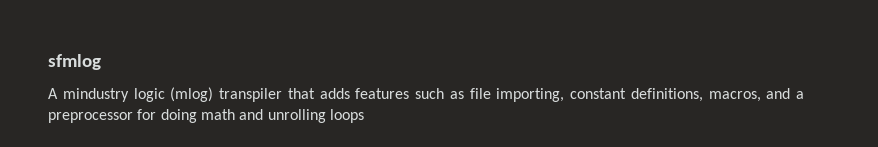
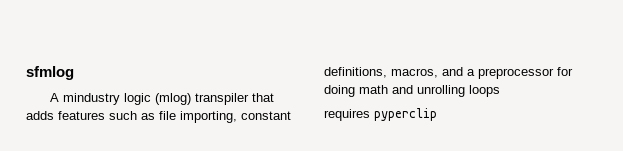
+ requires pyperclip

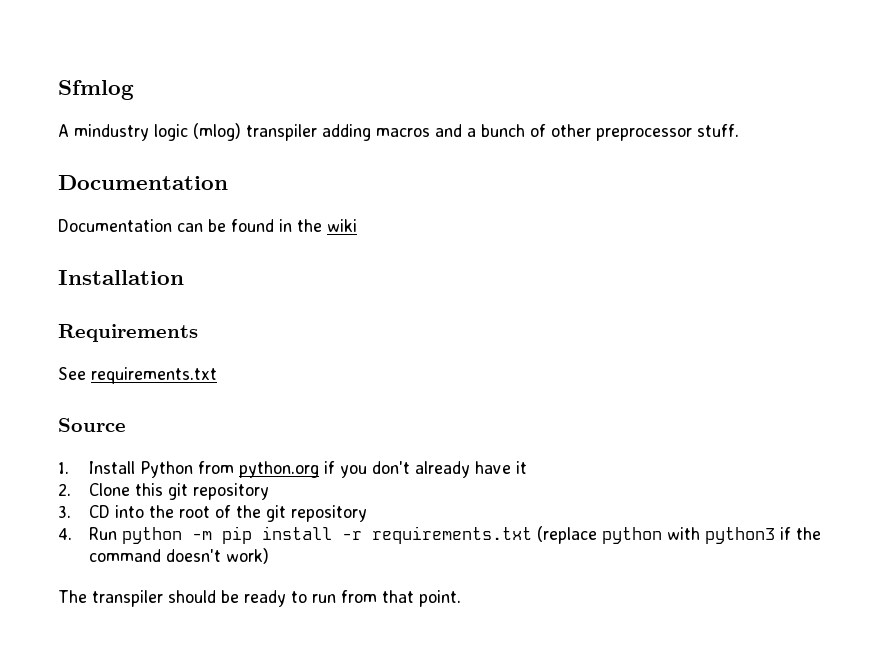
- sfmlog
+ Sfmlog
- A mindustry logic (mlog) transpiler that adds features such as file importing, constant definitions, macros, and a preprocessor for doing math and unrolling loops
- requires pyperclip
+ A mindustry logic (mlog) transpiler adding macros and a bunch of other preprocessor stuff.
+ Documentation
+ Documentation can be found in the wiki
+ Installation
+ Requirements
+ See requirements.txt
+ Source
+ 1. Install Python from python.org if you don't already have it
+ 2. Clone this git repository
+ 3. CD into the root of the git repository
+ 4. Run python -m pip install -r requirements.txt (replace python with python3 if the command doesn't work)
+ The transpiler should be ready to run from that point.

